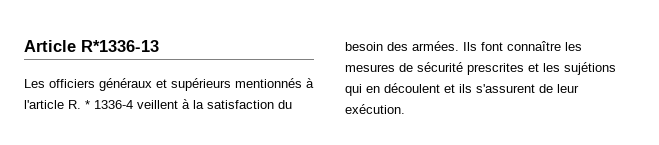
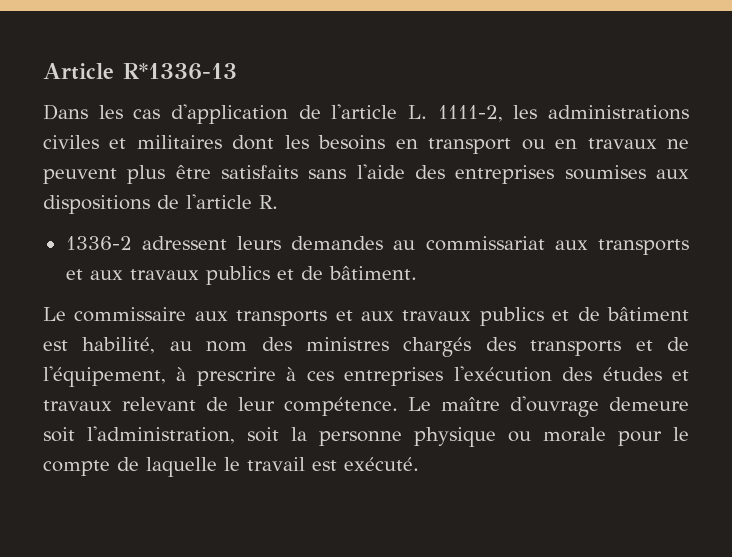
- Les officiers généraux et supérieurs mentionnés à l'article R. * 1336-4 veillent à la satisfaction du besoin des armées. Ils font connaître les mesures de sécurité prescrites et les sujétions qui en découlent et ils s'assurent de leur exécution.
+ Dans les cas d'application de l'article L. 1111-2, les administrations civiles et militaires dont les besoins en transport ou en travaux ne peuvent plus être satisfaits sans l'aide des entreprises soumises aux dispositions de l'article R.
+ 1336-2 adressent leurs demandes au commissariat aux transports et aux travaux publics et de bâtiment.
+ Le commissaire aux transports et aux travaux publics et de bâtiment est habilité, au nom des ministres chargés des transports et de l'équipement, à prescrire à ces entreprises l'exécution des études et travaux relevant de leur compétence. Le maître d'ouvrage demeure soit l'administration, soit la personne physique ou morale pour le compte de laquelle le travail est exécuté.

